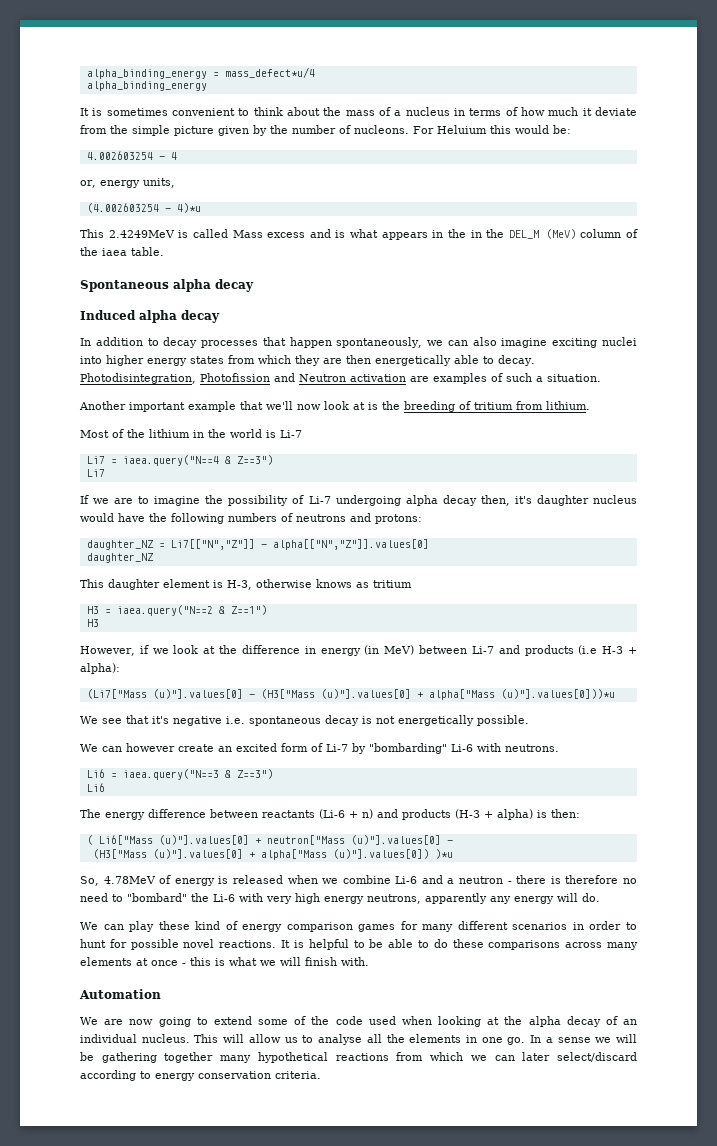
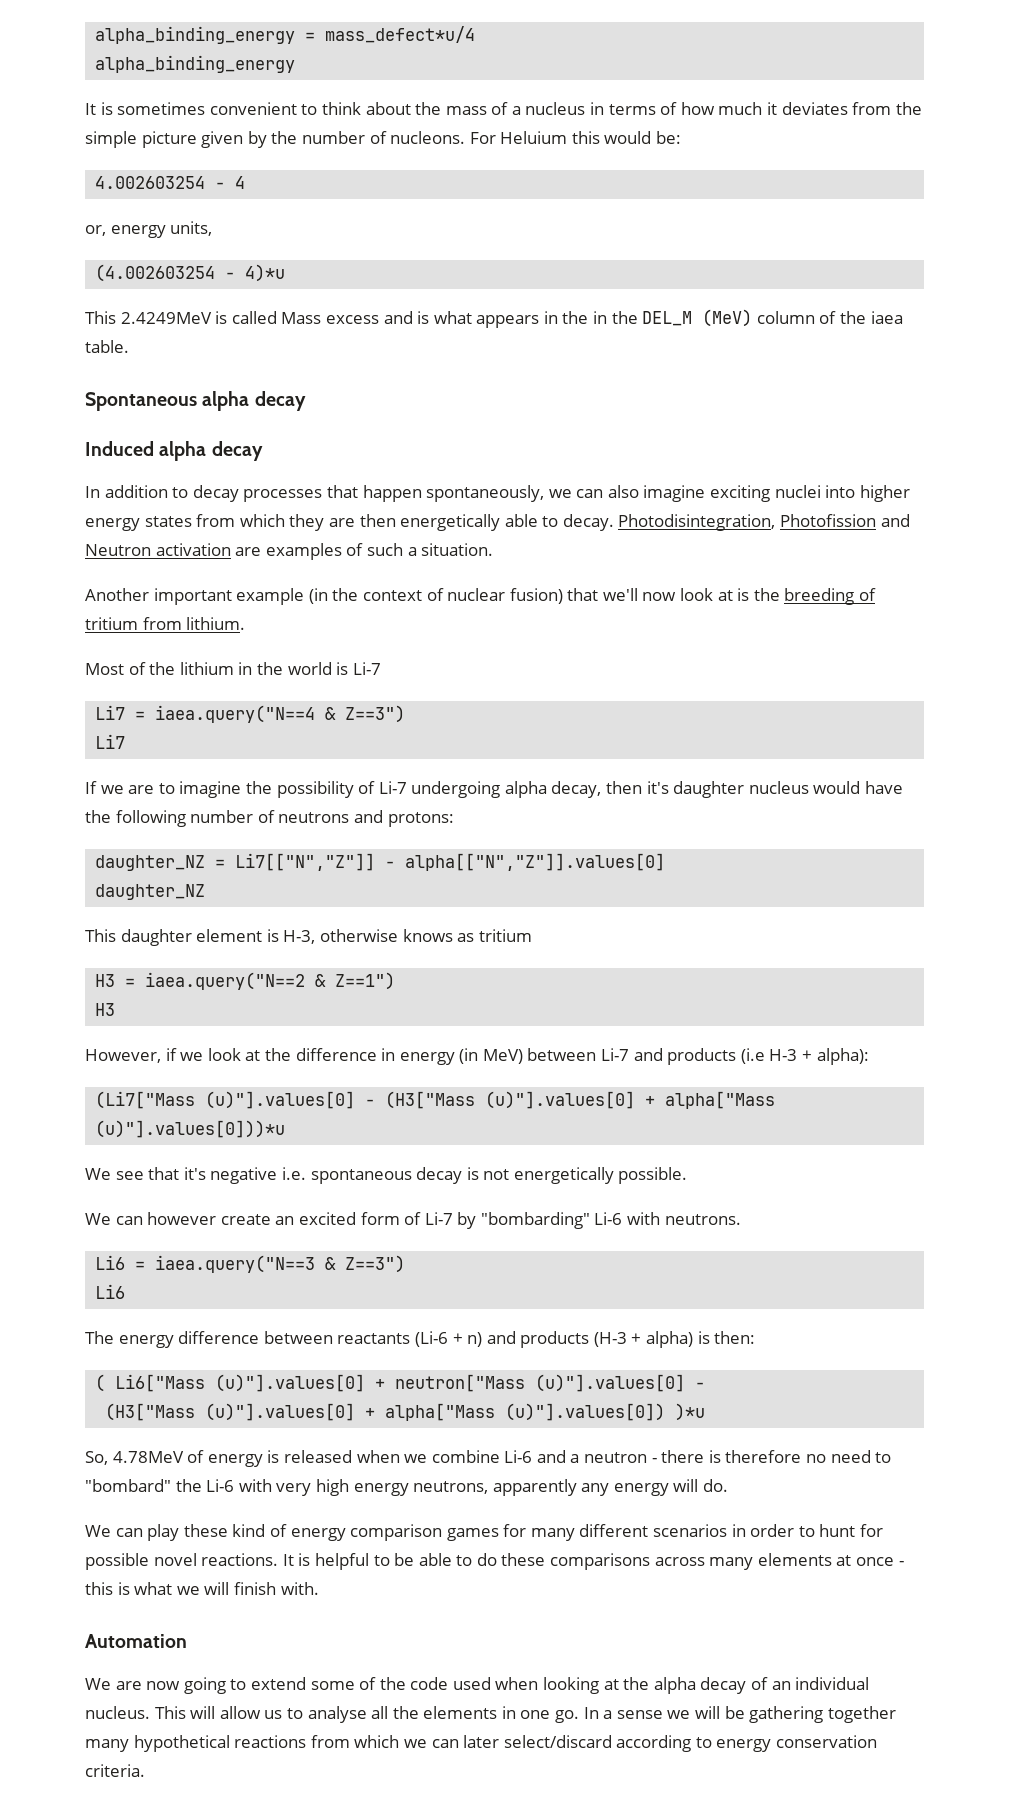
- It is sometimes convenient to think about the mass of a nucleus in terms of how much it deviate from the simple picture given by the number of nucleons.
+ It is sometimes convenient to think about the mass of a nucleus in terms of how much it deviates from the simple picture given by the number of nucleons.
- Another important example that we'll now look at is the breeding of tritium from lithium.
+ Another important example (in the context of nuclear fusion) that we'll now look at is the breeding of tritium from lithium.
- If we are to imagine the possibility of Li-7 undergoing alpha decay then, it's daughter nucleus would have the following numbers of neutrons and protons:
+ If we are to imagine the possibility of Li-7 undergoing alpha decay, then it's daughter nucleus would have the following number of neutrons and protons:

